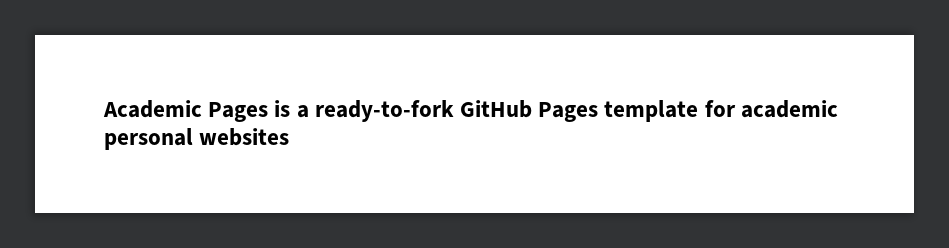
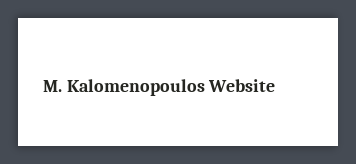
- Academic Pages is a ready-to-fork GitHub Pages template for academic personal websites
+ M. Kalomenopoulos Website

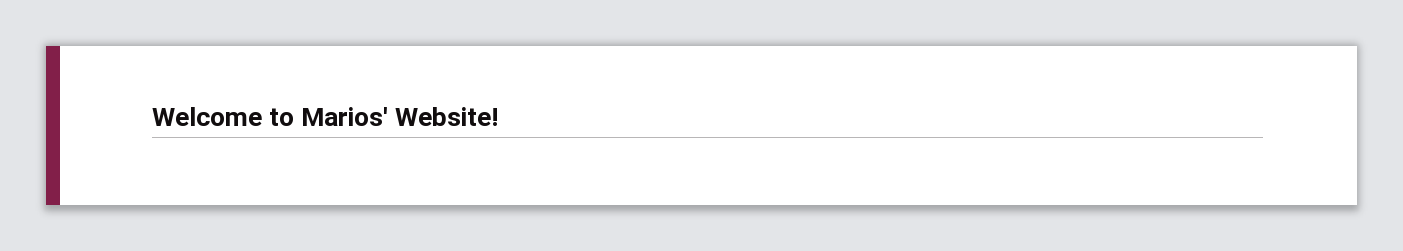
- M. Kalomenopoulos Website
+ Welcome to Marios' Website!

